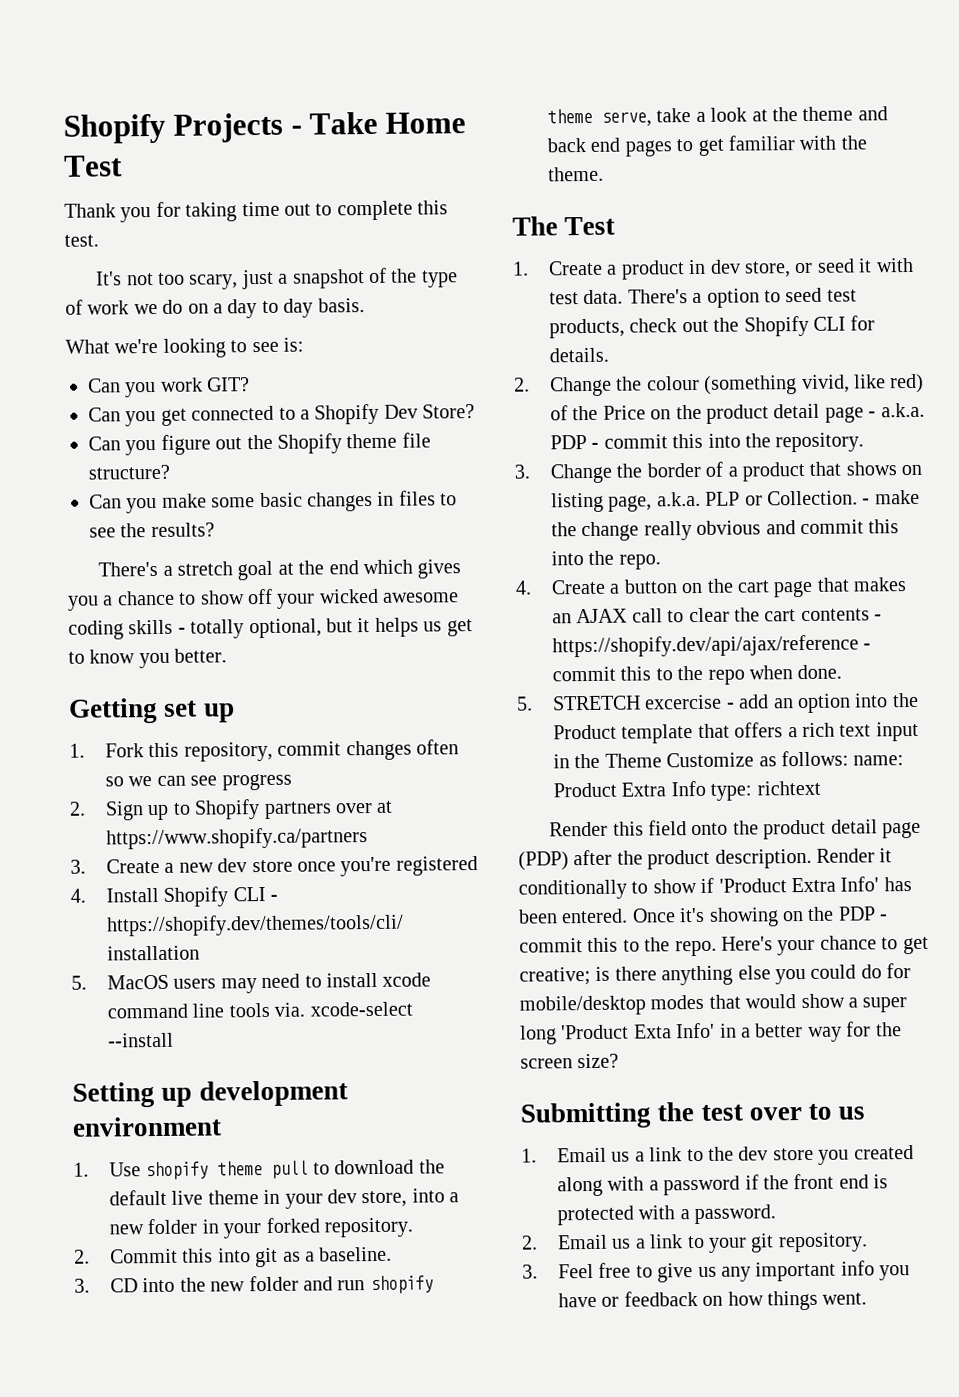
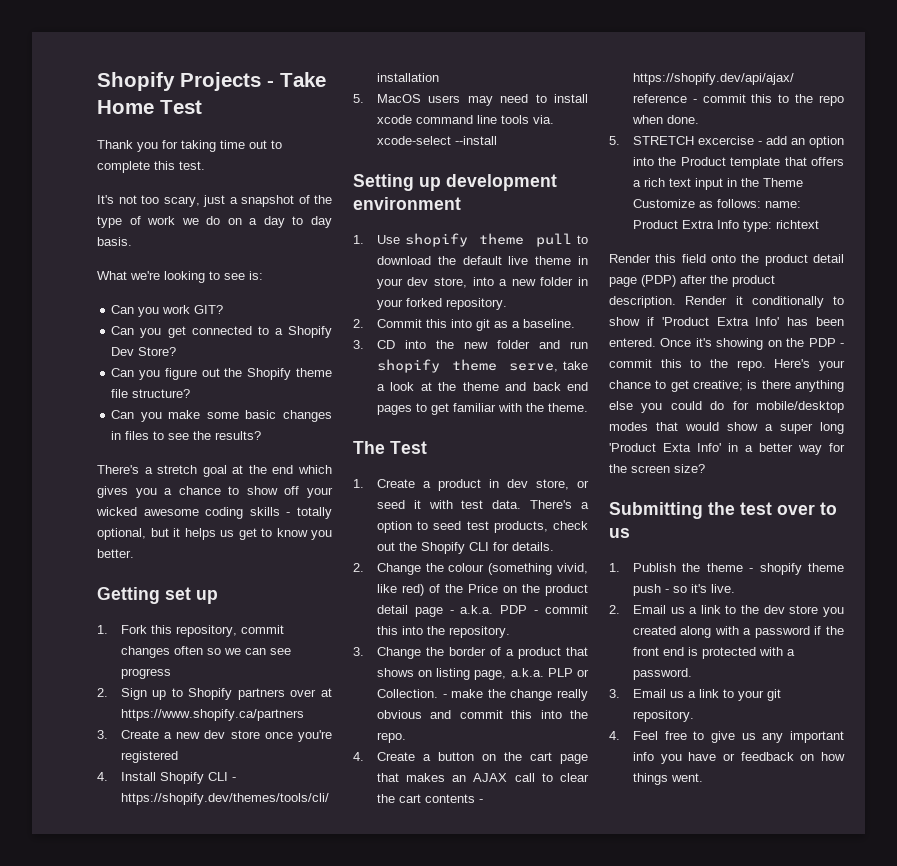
- 1. Email us a link to the dev store you created along with a password if the front end is protected with a password.
+ 1. Publish the theme - shopify theme push - so it's live.
+ 2. Email us a link to the dev store you created along with a password if the front end is protected with a password.
- 2. Email us a link to your git repository.
+ 3. Email us a link to your git repository.
- 3. Feel free to give us any important info you have or feedback on how things went.
+ 4. Feel free to give us any important info you have or feedback on how things went.

